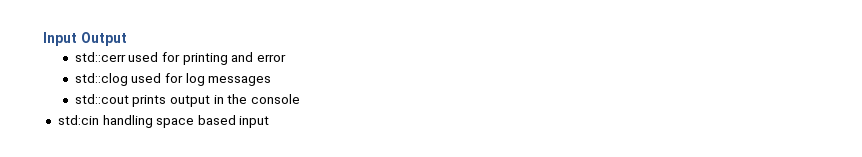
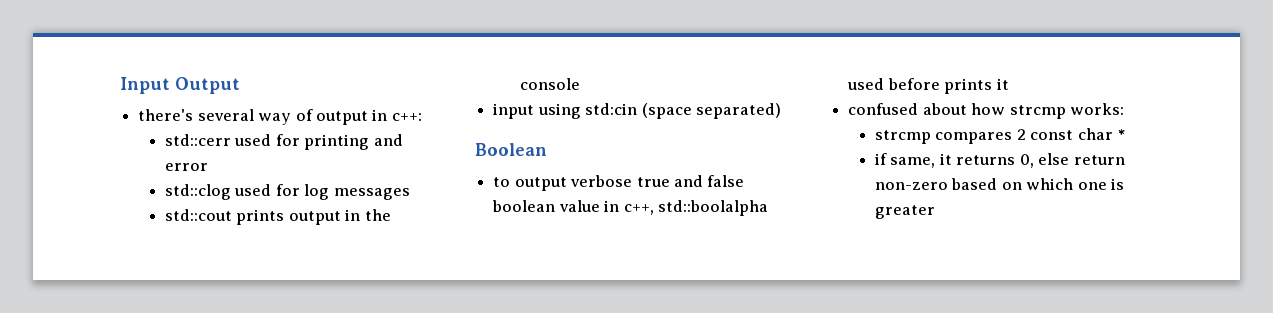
+ there's several way of output in c++:
- std:cin handling space based input
+ input using std:cin (space separated)
+ Boolean
+ to output verbose true and false boolean value in c++, std::boolalpha used before prints it
+ confused about how strcmp works:
+ strcmp compares 2 const char *
+ if same, it returns 0, else return non-zero based on which one is greater

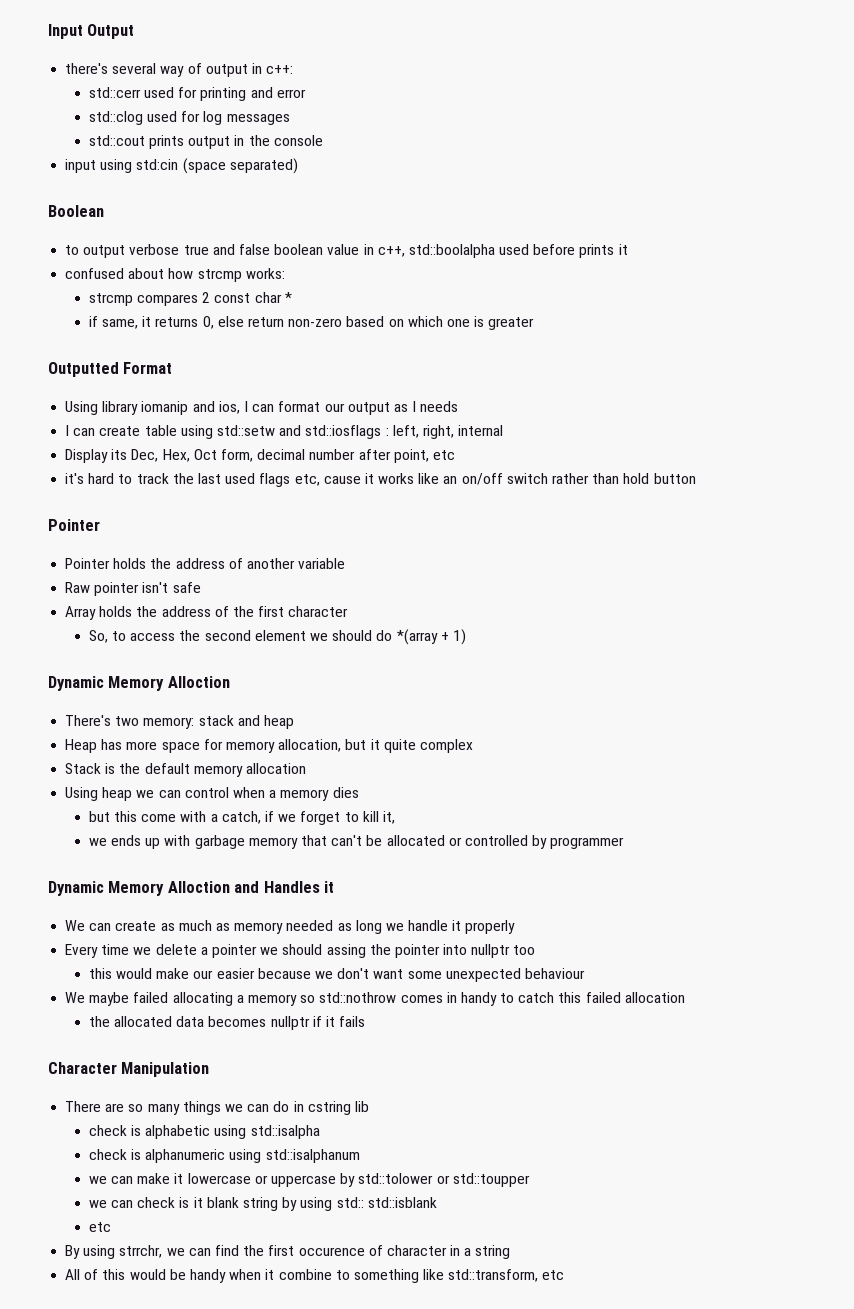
+ Outputted Format
+ Using library iomanip and ios, I can format our output as I needs
+ I can create table using std::setw and std::iosflags : left, right, internal
+ Display its Dec, Hex, Oct form, decimal number after point, etc
+ it's hard to track the last used flags etc, cause it works like an on/off switch rather than hold button
+ Pointer
+ Pointer holds the address of another variable
+ Raw pointer isn't safe
+ Array holds the address of the first character
+ So, to access the second element we should do *(array + 1)
+ Dynamic Memory Alloction
+ There's two memory: stack and heap
+ Heap has more space for memory allocation, but it quite complex
+ Stack is the default memory allocation
+ Using heap we can control when a memory dies
+ but this come with a catch, if we forget to kill it,
+ we ends up with garbage memory that can't be allocated or controlled by programmer
+ Dynamic Memory Alloction and Handles it
+ We can create as much as memory needed as long we handle it properly
+ Every time we delete a pointer we should assing the pointer into nullptr too
+ this would make our easier because we don't want some unexpected behaviour
+ We maybe failed allocating a memory so std::nothrow comes in handy to catch this failed allocation
+ the allocated data becomes nullptr if it fails
+ Character Manipulation
+ There are so many things we can do in cstring lib
+ check is alphabetic using std::isalpha
+ check is alphanumeric using std::isalphanum
+ we can make it lowercase or uppercase by std::tolower or std::toupper
+ we can check is it blank string by using std:: std::isblank
+ etc
+ By using strrchr, we can find the first occurence of character in a string
+ All of this would be handy when it combine to something like std::transform, etc

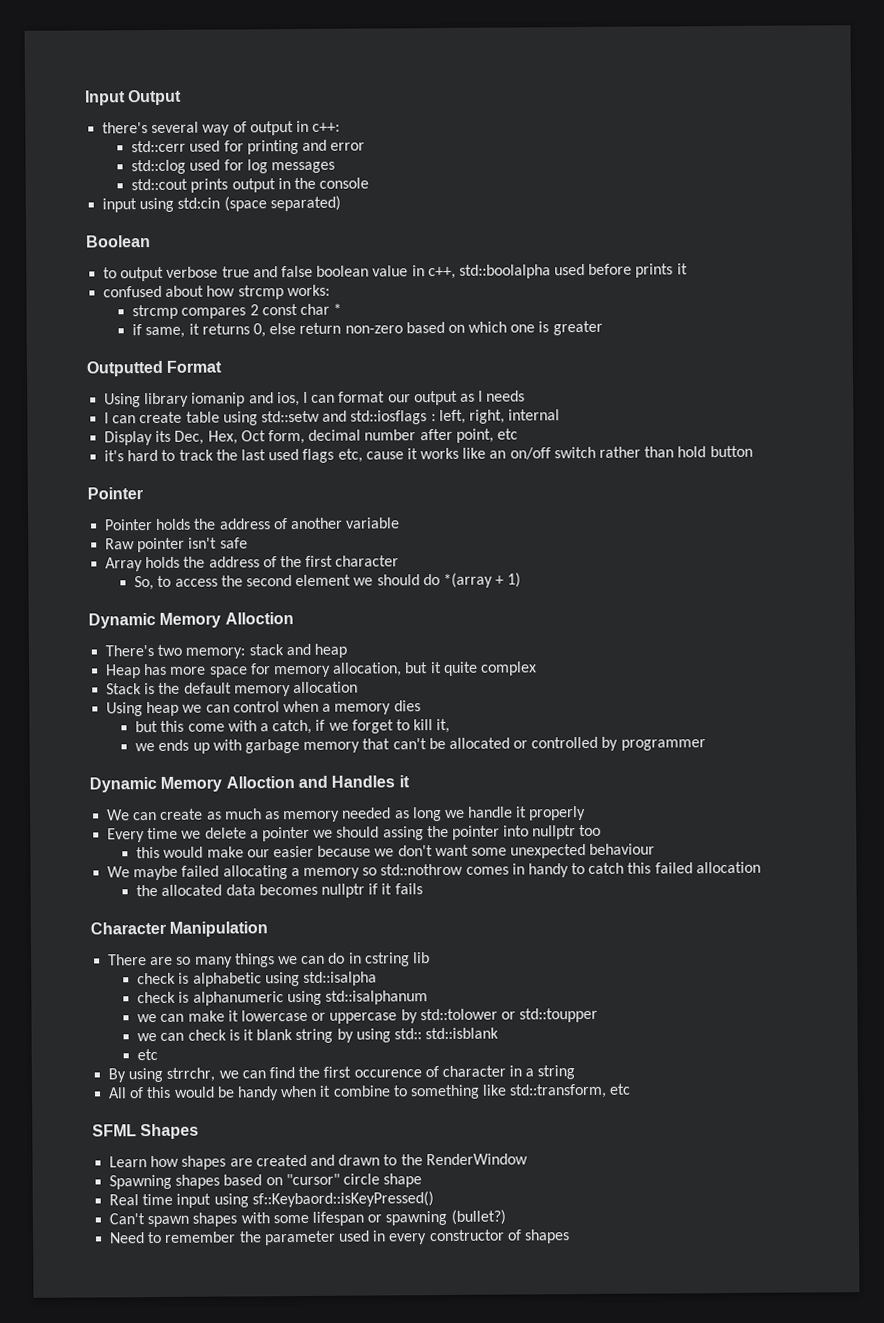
+ SFML Shapes
+ Learn how shapes are created and drawn to the RenderWindow
+ Spawning shapes based on "cursor" circle shape
+ Real time input using sf::Keybaord::isKeyPressed()
+ Can't spawn shapes with some lifespan or spawning (bullet?)
+ Need to remember the parameter used in every constructor of shapes

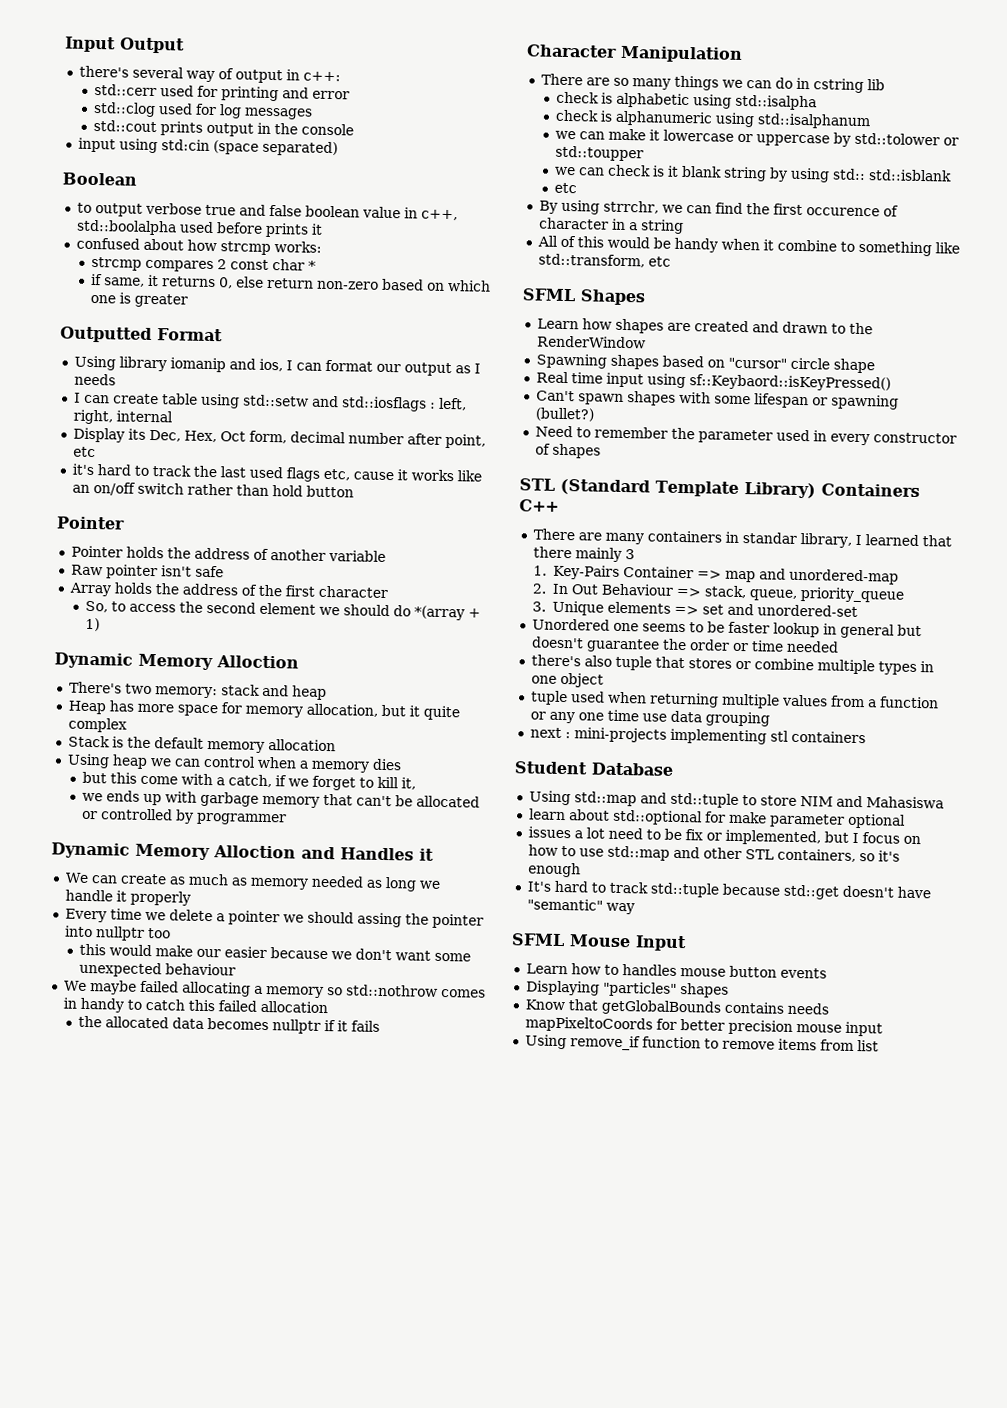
+ STL (Standard Template Library) Containers C++
+ There are many containers in standar library, I learned that there mainly 3
+ 1. Key-Pairs Container => map and unordered-map
+ 2. In Out Behaviour => stack, queue, priority_queue
+ 3. Unique elements => set and unordered-set
+ Unordered one seems to be faster lookup in general but doesn't guarantee the order or time needed
+ there's also tuple that stores or combine multiple types in one object
+ tuple used when returning multiple values from a function or any one time use data grouping
+ next : mini-projects implementing stl containers
+ Student Database
+ Using std::map and std::tuple to store NIM and Mahasiswa
+ learn about std::optional for make parameter optional
+ issues a lot need to be fix or implemented, but I focus on how to use std::map and other STL containers, so it's enough
+ It's hard to track std::tuple because std::get doesn't have "semantic" way
+ SFML Mouse Input
+ Learn how to handles mouse button events
+ Displaying "particles" shapes
+ Know that getGlobalBounds contains needs mapPixeltoCoords for better precision mouse input
+ Using remove_if function to remove items from list

